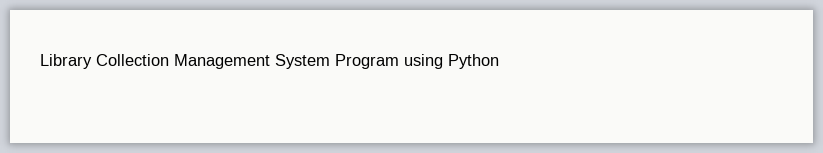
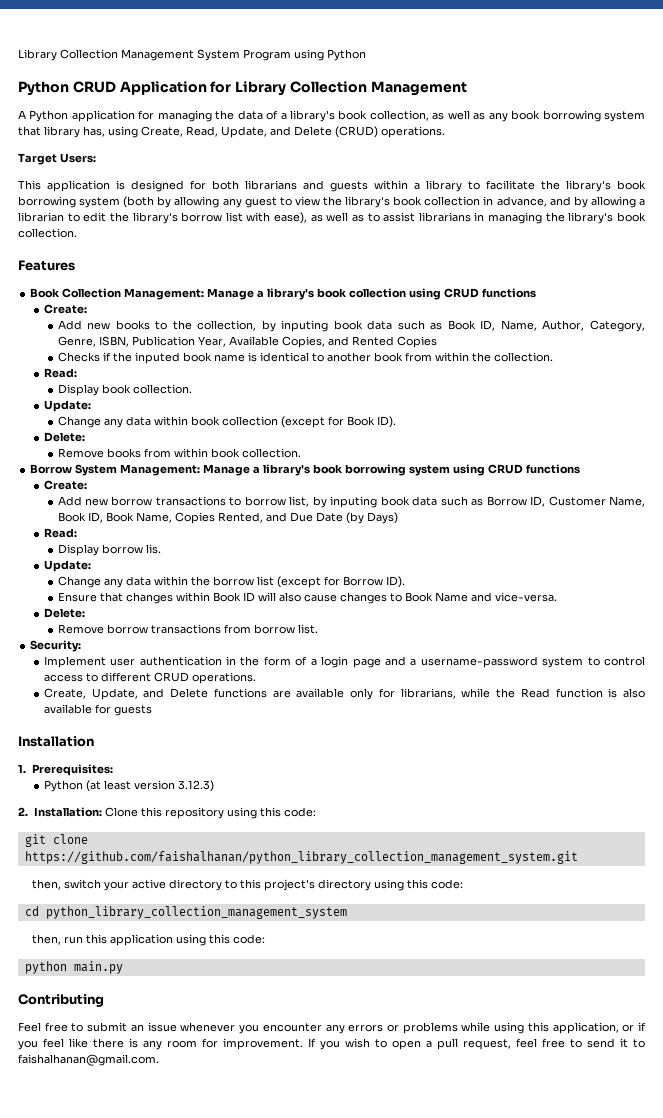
+ Python CRUD Application for Library Collection Management
+ A Python application for managing the data of a library's book collection, as well as any book borrowing system that library has, using Create, Read, Update, and Delete (CRUD) operations.
+ Target Users:
+ This application is designed for both librarians and guests within a library to facilitate the library's book borrowing system (both by allowing any guest to view the library's book collection in advance, and by allowing a librarian to edit the library's borrow list with ease), as well as to assist librarians in managing the library's book collection.
+ Features
+ Book Collection Management: Manage a library's book collection using CRUD functions
+ Create:
+ Add new books to the collection, by inputing book data such as Book ID, Name, Author, Category, Genre, ISBN, Publication Year, Available Copies, and Rented Copies
+ Checks if the inputed book name is identical to another book from within the collection.
+ Read:
+ Display book collection.
+ Update:
+ Change any data within book collection (except for Book ID).
+ Delete:
+ Remove books from within book collection.
+ Borrow System Management: Manage a library's book borrowing system using CRUD functions
+ Create:
+ Add new borrow transactions to borrow list, by inputing book data such as Borrow ID, Customer Name, Book ID, Book Name, Copies Rented, and Due Date (by Days)
+ Read:
+ Display borrow lis.
+ Update:
+ Change any data within the borrow list (except for Borrow ID).
+ Ensure that changes within Book ID will also cause changes to Book Name and vice-versa.
+ Delete:
+ Remove borrow transactions from borrow list.
+ Security:
+ Implement user authentication in the form of a login page and a username-password system to control access to different CRUD operations.
+ Create, Update, and Delete functions are available only for librarians, while the Read function is also available for guests
+ Installation
+ 1. Prerequisites:
+ Python (at least version 3.12.3)
+ 2. Installation: Clone this repository using this code:
+ git clone https://github.com/faishalhanan/python_library_collection_management_system.git
+ then, switch your active directory to this project's directory using this code:
+ cd python_library_collection_management_system
+ then, run this application using this code:
+ python main.py
+ Contributing
+ Feel free to submit an issue whenever you encounter any errors or problems while using this application, or if you feel like there is any room for improvement. If you wish to open a pull request, feel free to send it to faishalhanan@gmail.com.

